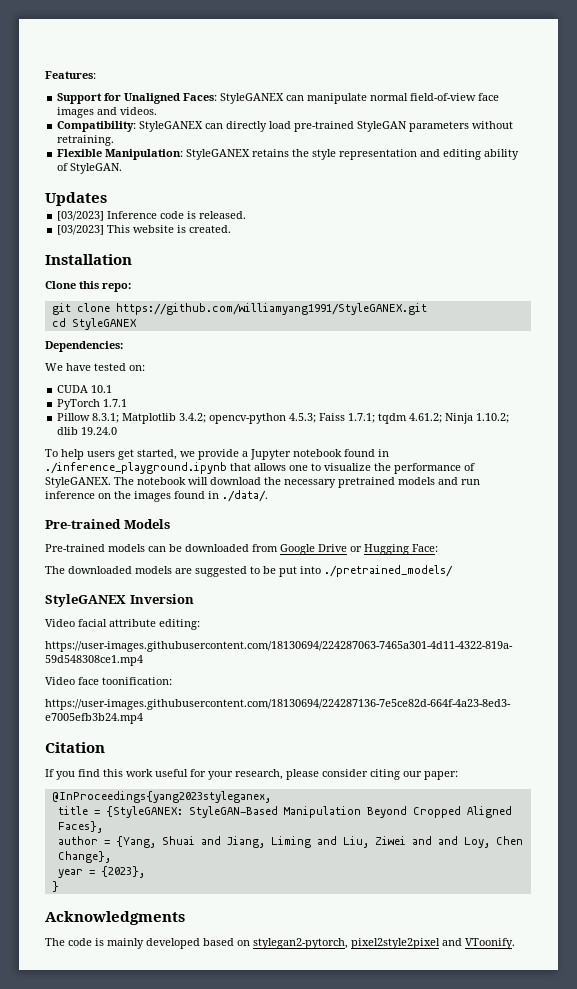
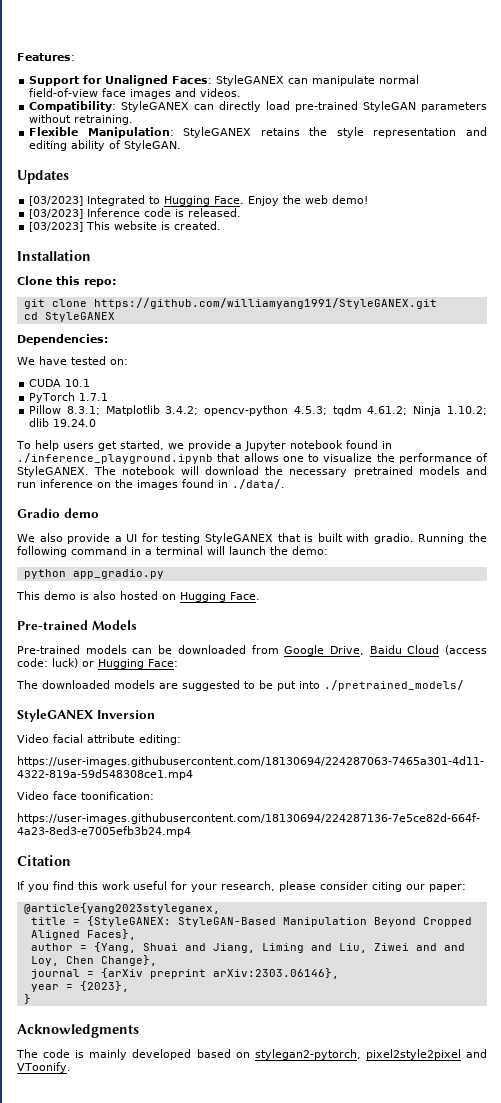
+ [03/2023] Integrated to Hugging Face. Enjoy the web demo!
- Pillow 8.3.1; Matplotlib 3.4.2; opencv-python 4.5.3; Faiss 1.7.1; tqdm 4.61.2; Ninja 1.10.2; dlib 19.24.0
+ Pillow 8.3.1; Matplotlib 3.4.2; opencv-python 4.5.3; tqdm 4.61.2; Ninja 1.10.2; dlib 19.24.0
+ Gradio demo
+ We also provide a UI for testing StyleGANEX that is built with gradio. Running the following command in a terminal will launch the demo:
+ python app_gradio.py
+ This demo is also hosted on Hugging Face.
- Pre-trained models can be downloaded from Google Drive or Hugging Face:
+ Pre-trained models can be downloaded from Google Drive, Baidu Cloud (access code: luck) or Hugging Face:
- @InProceedings{yang2023styleganex,
+ @article{yang2023styleganex,
+ journal = {arXiv preprint arXiv:2303.06146},

